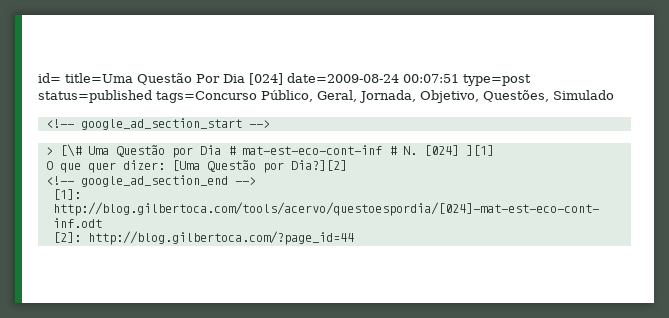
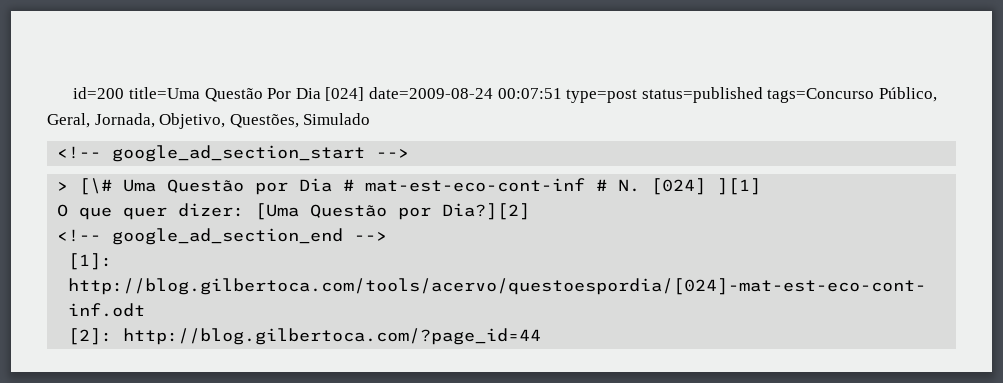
- id= title=Uma Questão Por Dia [024] date=2009-08-24 00:07:51 type=post status=published tags=Concurso Público, Geral, Jornada, Objetivo, Questões, Simulado
+ id=200 title=Uma Questão Por Dia [024] date=2009-08-24 00:07:51 type=post status=published tags=Concurso Público, Geral, Jornada, Objetivo, Questões, Simulado

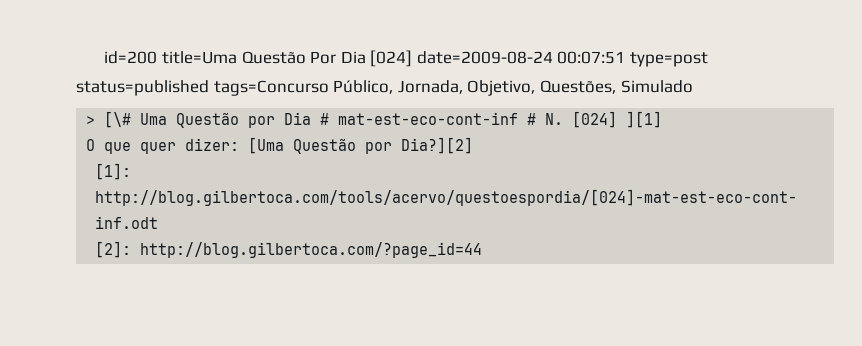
- id=200 title=Uma Questão Por Dia [024] date=2009-08-24 00:07:51 type=post status=published tags=Concurso Público, Geral, Jornada, Objetivo, Questões, Simulado
+ id=200 title=Uma Questão Por Dia [024] date=2009-08-24 00:07:51 type=post status=published tags=Concurso Público, Jornada, Objetivo, Questões, Simulado
- <!-- google_ad_section_start -->
- <!-- google_ad_section_end -->

